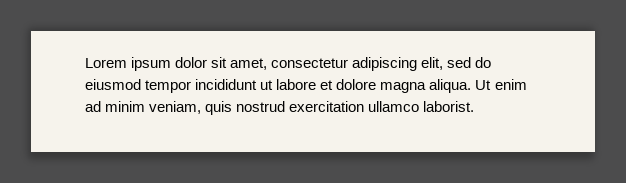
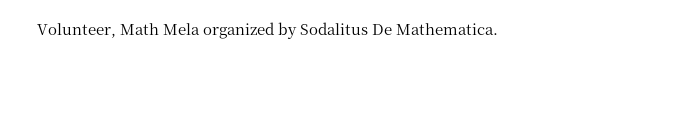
- Lorem ipsum dolor sit amet, consectetur adipiscing elit, sed do eiusmod tempor incididunt ut labore et dolore magna aliqua. Ut enim ad minim veniam, quis nostrud exercitation ullamco laborist.
+ Volunteer, Math Mela organized by Sodalitus De Mathematica.

